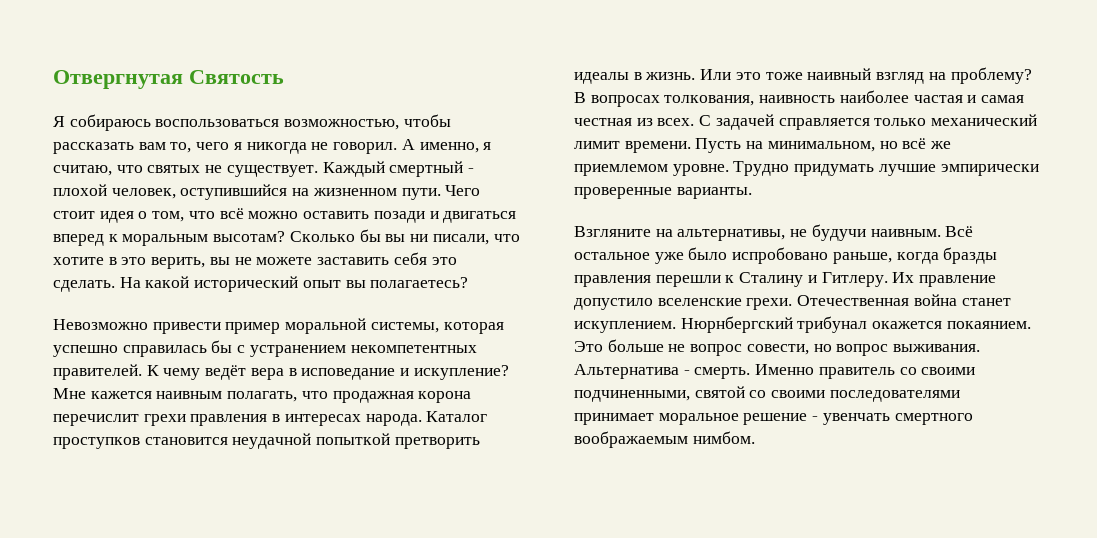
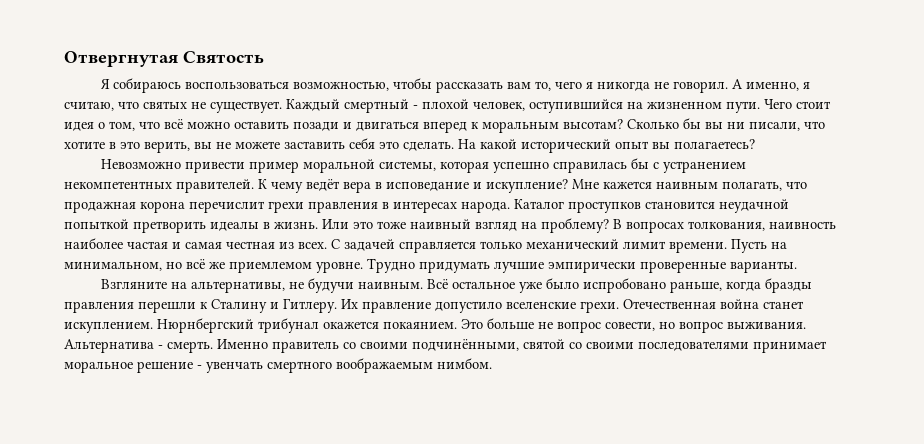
- Именно правитель со своими подчиненными, святой со своими последователями принимает моральное решение - увенчать смертного воображаемым нимбом.
+ Именно правитель со своими подчинёнными, святой со своими последователями принимает моральное решение - увенчать смертного воображаемым нимбом.

